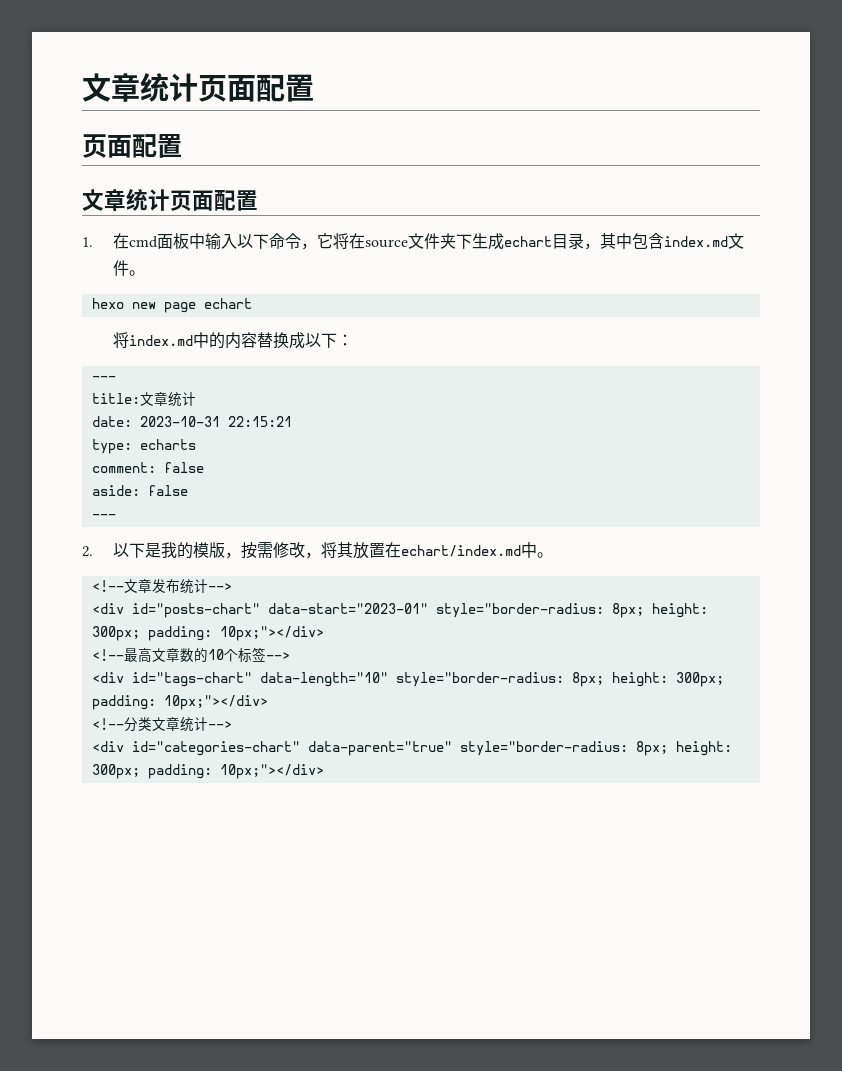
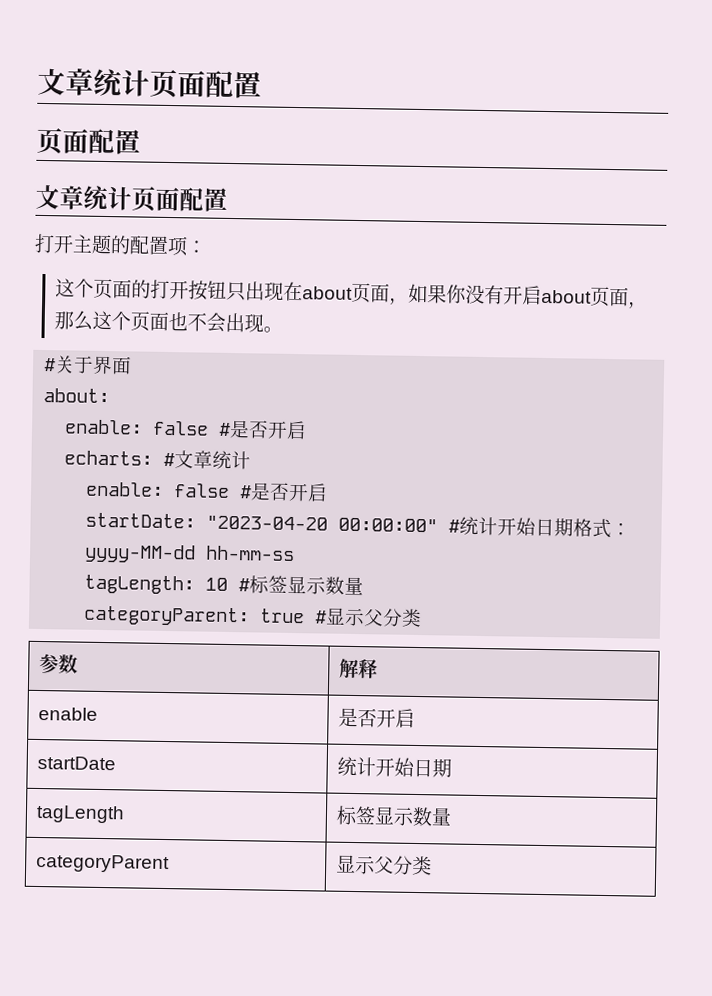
- 1.在cmd面板中输入以下命令，它将在source文件夹下生成echart目录，其中包含index.md文件。
- hexo new page echart
- 将index.md中的内容替换成以下：
- ---
- title:文章统计
- date: 2023-10-31 22:15:21
- type: echarts
- comment: false
- aside: false
- ---
- 2.以下是我的模版，按需修改，将其放置在echart/index.md中。
- <!--文章发布统计-->
- <div id="posts-chart" data-start="2023-01" style="border-radius: 8px; height: 300px; padding: 10px;"></div>
- <!--最高文章数的10个标签-->
- <div id="tags-chart" data-length="10" style="border-radius: 8px; height: 300px; padding: 10px;"></div>
- <!--分类文章统计-->
- <div id="categories-chart" data-parent="true" style="border-radius: 8px; height: 300px; padding: 10px;"></div>
+ 打开主题的配置项：
+ 这个页面的打开按钮只出现在about页面，如果你没有开启about页面，那么这个页面也不会出现。
+ #关于界面
+ about:
+ enable: false #是否开启
+ echarts: #文章统计
+ enable: false #是否开启
+ startDate: "2023-04-20 00:00:00" #统计开始日期格式：yyyy-MM-dd hh-mm-ss
+ tagLength: 10 #标签显示数量
+ categoryParent: true #显示父分类
+ 参数 | 解释
+ enable | 是否开启
+ startDate | 统计开始日期
+ tagLength | 标签显示数量
+ categoryParent | 显示父分类

